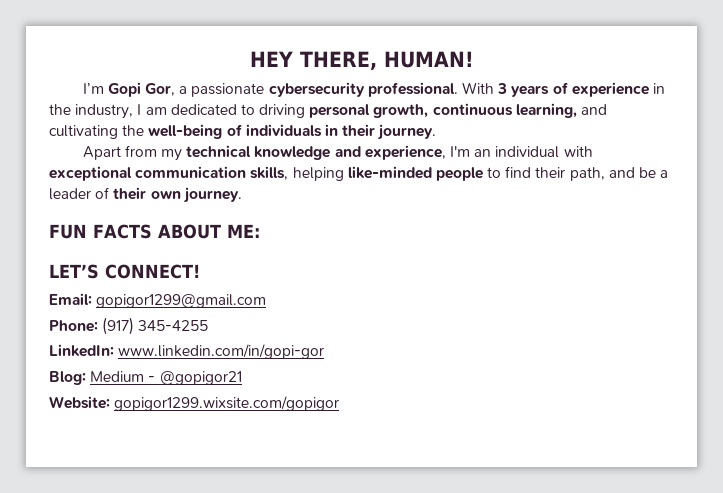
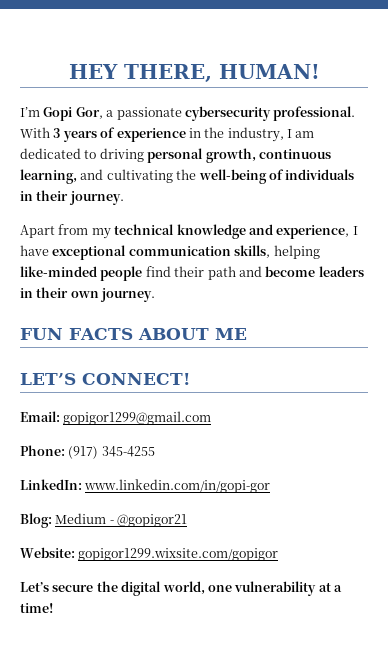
- Apart from my technical knowledge and experience, I'm an individual with exceptional communication skills, helping like-minded people to find their path, and be a leader of their own journey.
+ Apart from my technical knowledge and experience, I have exceptional communication skills, helping like-minded people find their path and become leaders in their own journey.
- FUN FACTS ABOUT ME:
+ FUN FACTS ABOUT ME
+ Let’s secure the digital world, one vulnerability at a time!

